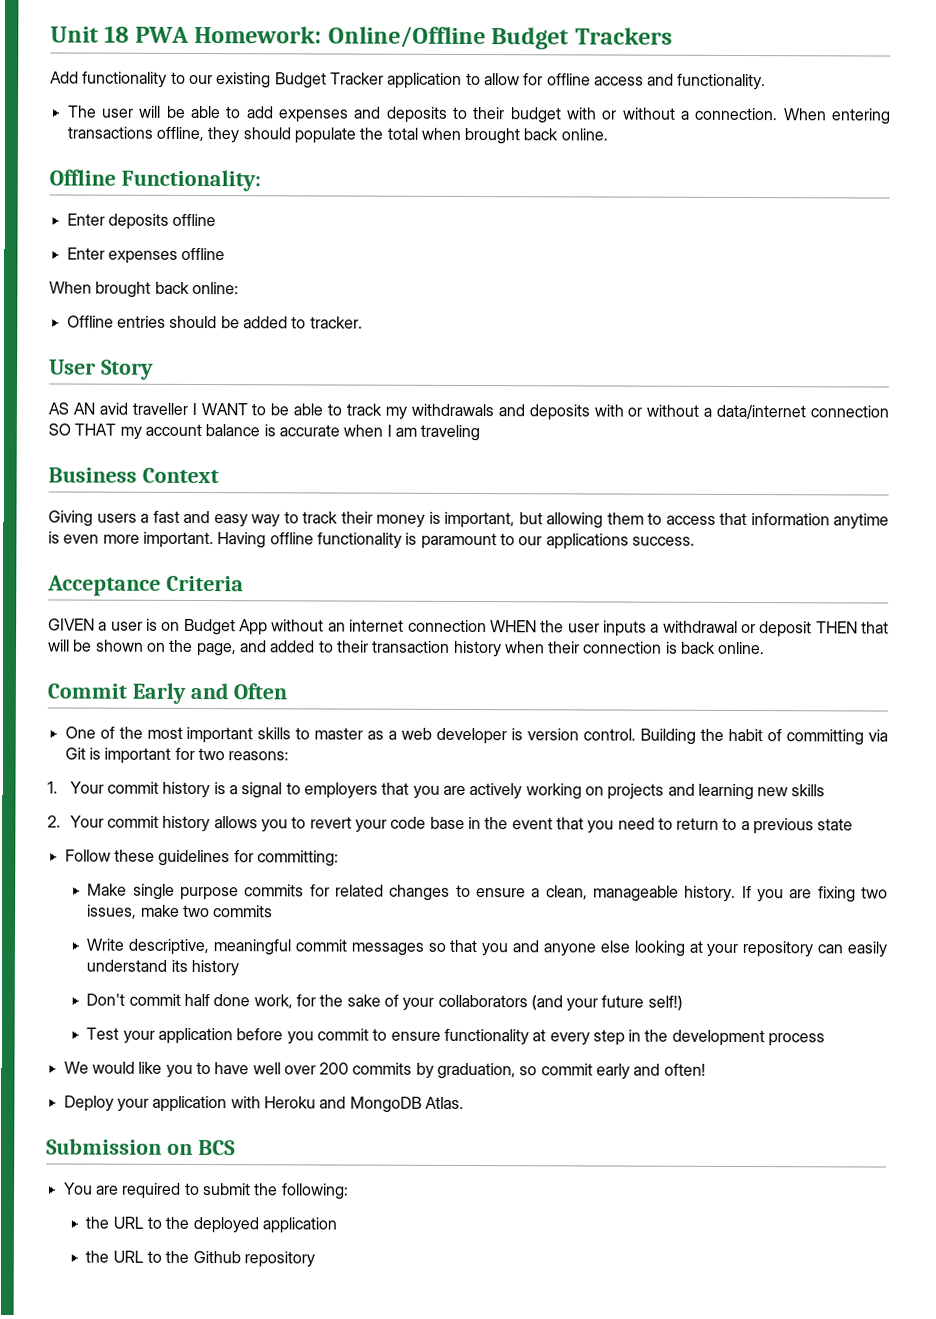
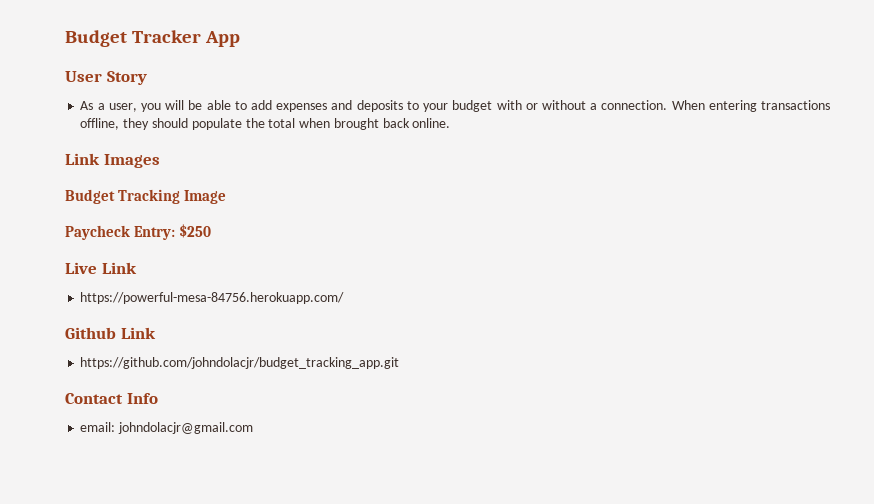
- Unit 18 PWA Homework: Online/Offline Budget Trackers
- Add functionality to our existing Budget Tracker application to allow for offline access and functionality.
- The user will be able to add expenses and deposits to their budget with or without a connection.
+ Budget Tracker App
+ User Story
+ As a user, you will be able to add expenses and deposits to your budget with or without a connection.
- Offline Functionality:
- Enter deposits offline
- Enter expenses offline
- When brought back online:
- Offline entries should be added to tracker.
- User Story
- AS AN avid traveller I WANT to be able to track my withdrawals and deposits with or without a data/internet connection SO THAT my account balance is accurate when I am traveling
- Business Context
- Giving users a fast and easy way to track their money is important, but allowing them to access that information anytime is even more important. Having offline functionality is paramount to our applications success.
- Acceptance Criteria
- GIVEN a user is on Budget App without an internet connection WHEN the user inputs a withdrawal or deposit THEN that will be shown on the page, and added to their transaction history when their connection is back online.
- Commit Early and Often
- One of the most important skills to master as a web developer is version control. Building the habit of committing via Git is important for two reasons:
- 1. Your commit history is a signal to employers that you are actively working on projects and learning new skills
- 2. Your commit history allows you to revert your code base in the event that you need to return to a previous state
- Follow these guidelines for committing:
- Make single purpose commits for related changes to ensure a clean, manageable history. If you are fixing two issues, make two commits
- Write descriptive, meaningful commit messages so that you and anyone else looking at your repository can easily understand its history
- Don't commit half done work, for the sake of your collaborators (and your future self!)
- Test your application before you commit to ensure functionality at every step in the development process
- We would like you to have well over 200 commits by graduation, so commit early and often!
- Deploy your application with Heroku and MongoDB Atlas.
- Submission on BCS
- You are required to submit the following:
- the URL to the deployed application
- the URL to the Github repository
+ Link Images
+ Budget Tracking Image
+ Paycheck Entry: $250
+ Live Link
+ https://powerful-mesa-84756.herokuapp.com/
+ Github Link
+ https://github.com/johndolacjr/budget_tracking_app.git
+ Contact Info
+ email: johndolacjr@gmail.com

